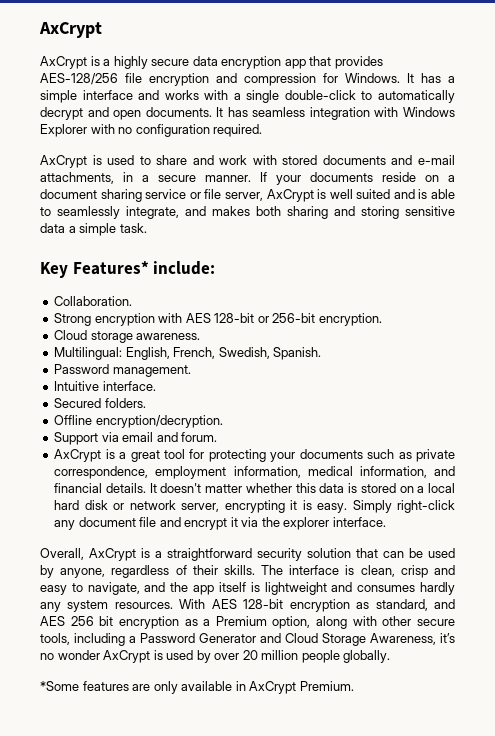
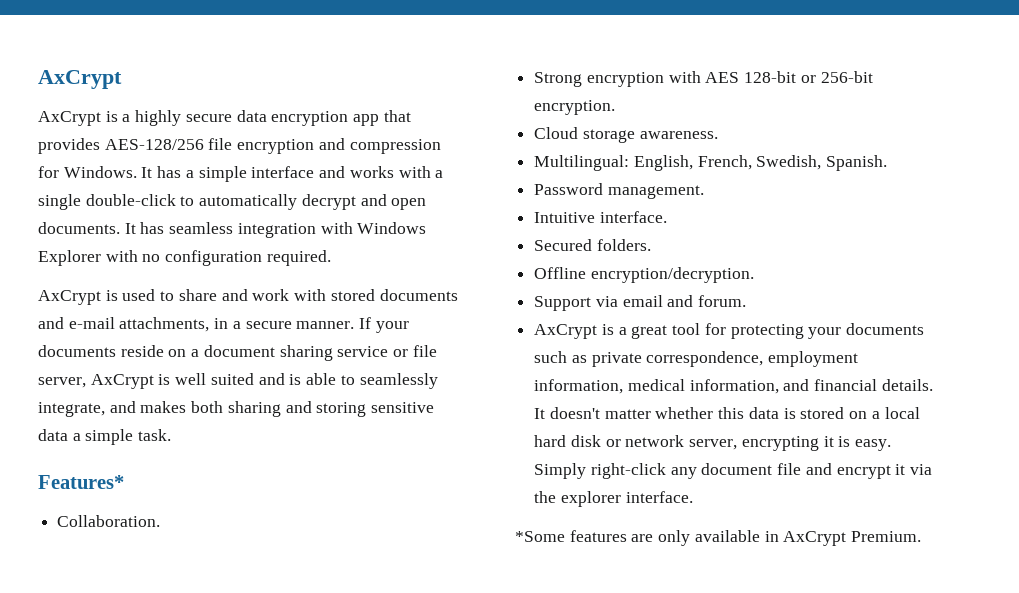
- Key Features* include:
+ Features*
- Overall, AxCrypt is a straightforward security solution that can be used by anyone, regardless of their skills. The interface is clean, crisp and easy to navigate, and the app itself is lightweight and consumes hardly any system resources. With AES 128-bit encryption as standard, and AES 256 bit encryption as a Premium option, along with other secure tools, including a Password Generator and Cloud Storage Awareness, it’s no wonder AxCrypt is used by over 20 million people globally.

